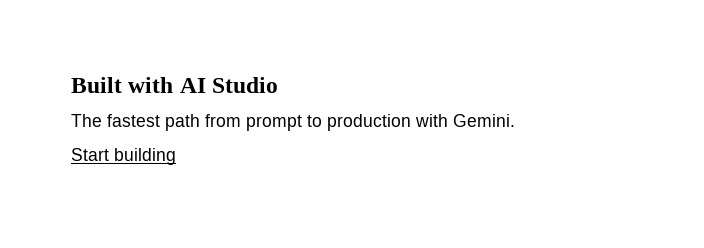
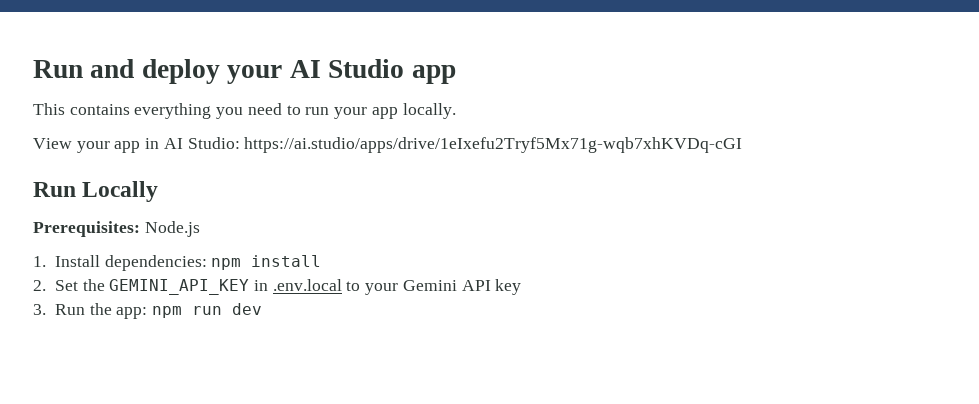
- Built with AI Studio
- The fastest path from prompt to production with Gemini.
- Start building
+ Run and deploy your AI Studio app
+ This contains everything you need to run your app locally.
+ View your app in AI Studio: https://ai.studio/apps/drive/1eIxefu2Tryf5Mx71g-wqb7xhKVDq-cGI
+ Run Locally
+ Prerequisites: Node.js
+ 1. Install dependencies: npm install
+ 2. Set the GEMINI_API_KEY in .env.local to your Gemini API key
+ 3. Run the app: npm run dev

